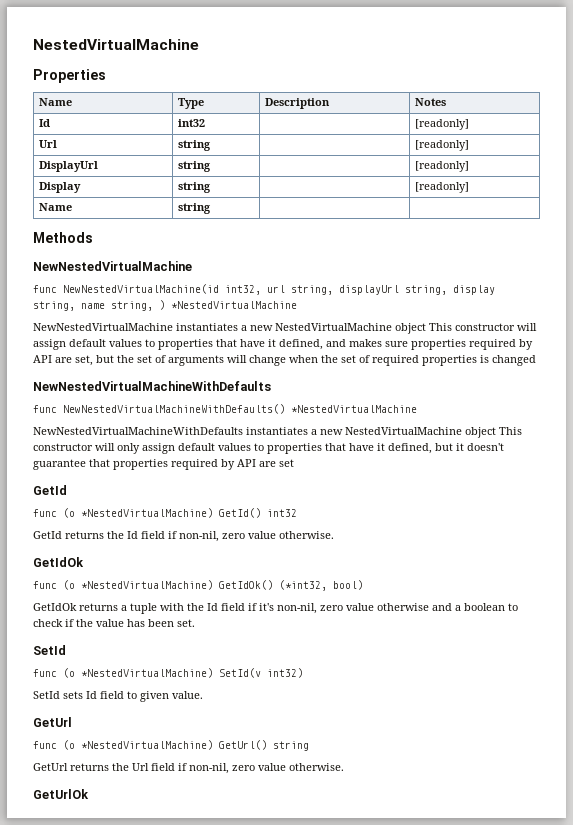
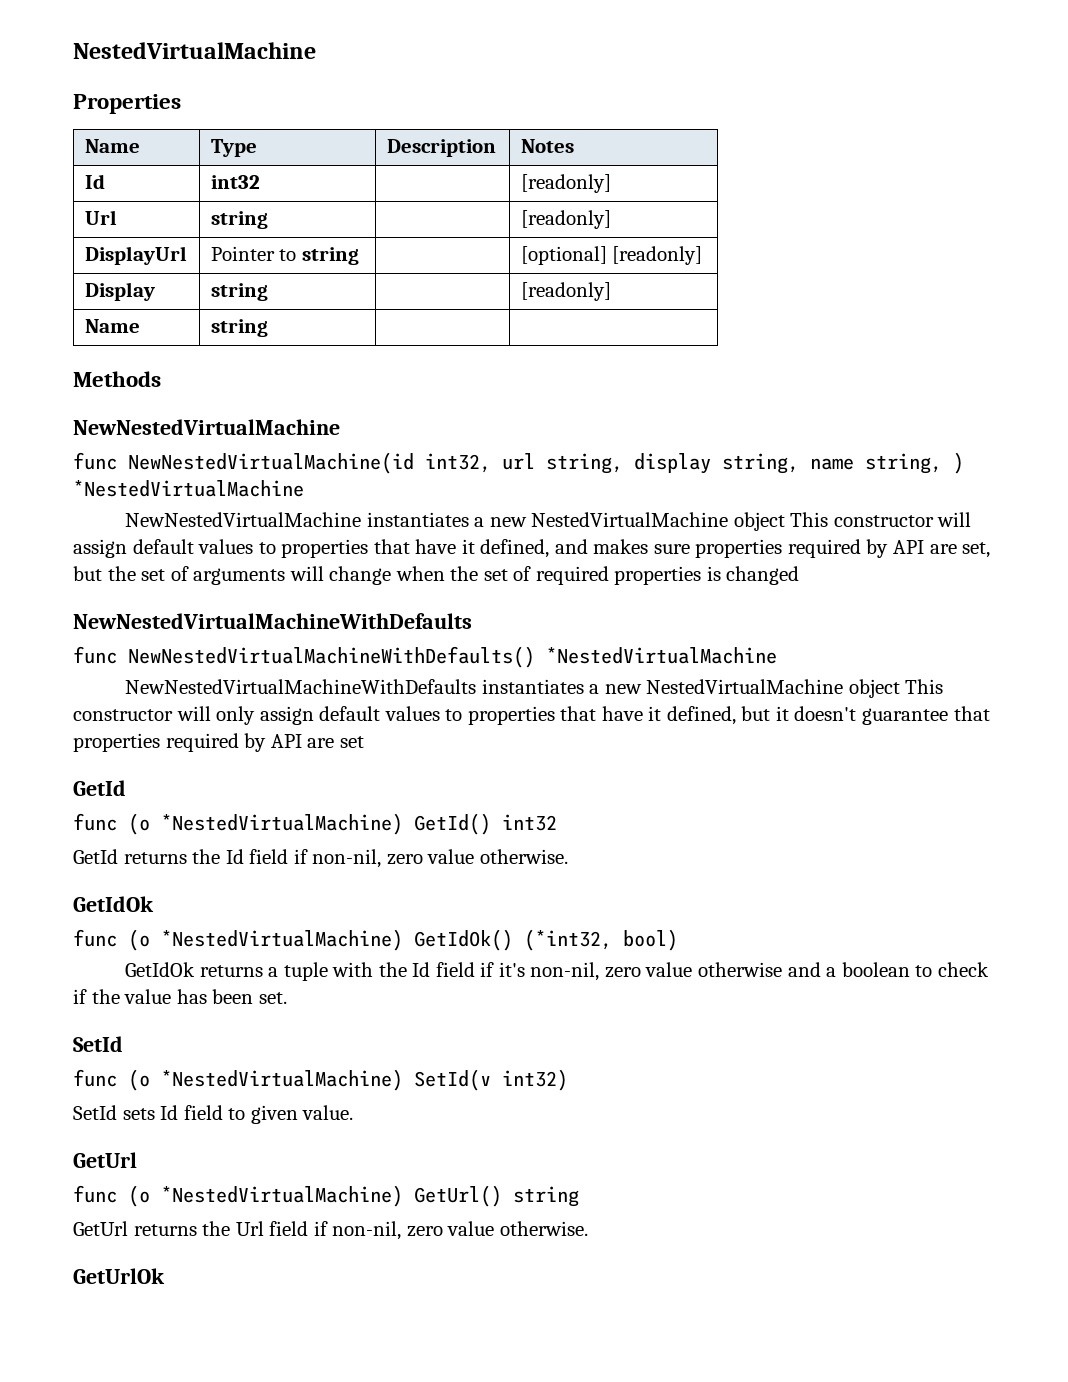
- DisplayUrl | string | | [readonly]
+ DisplayUrl | Pointer to string | | [optional] [readonly]
- func NewNestedVirtualMachine(id int32, url string, displayUrl string, display string, name string, ) *NestedVirtualMachine
+ func NewNestedVirtualMachine(id int32, url string, display string, name string, ) *NestedVirtualMachine

